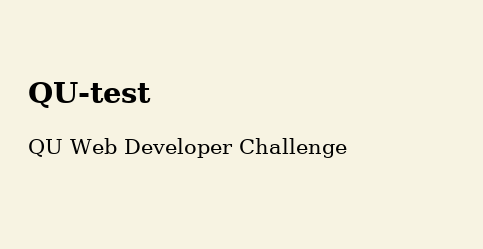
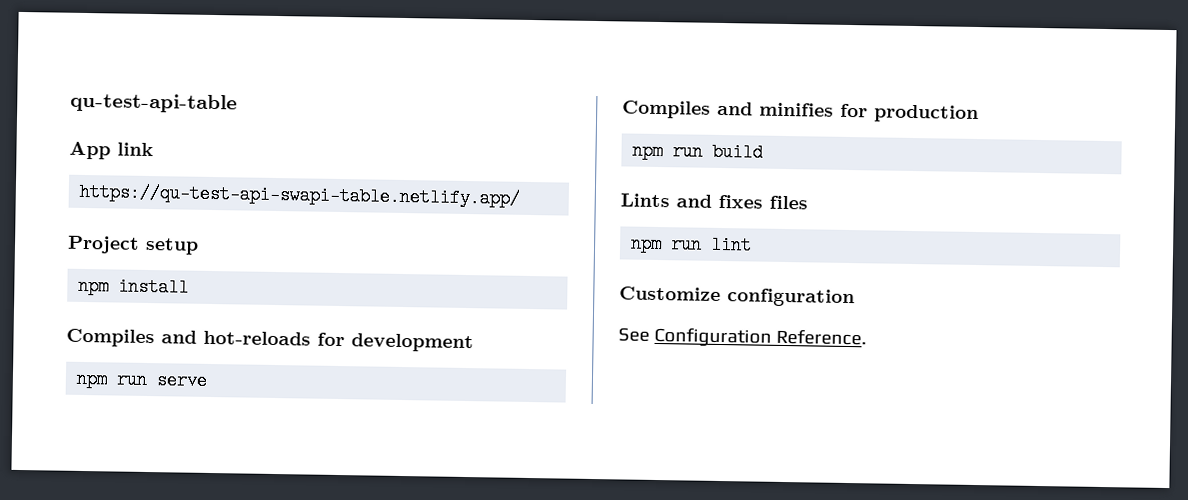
- QU-test
- QU Web Developer Challenge
+ qu-test-api-table
+ App link
+ https://qu-test-api-swapi-table.netlify.app/
+ Project setup
+ npm install
+ Compiles and hot-reloads for development
+ npm run serve
+ Compiles and minifies for production
+ npm run build
+ Lints and fixes files
+ npm run lint
+ Customize configuration
+ See Configuration Reference.

